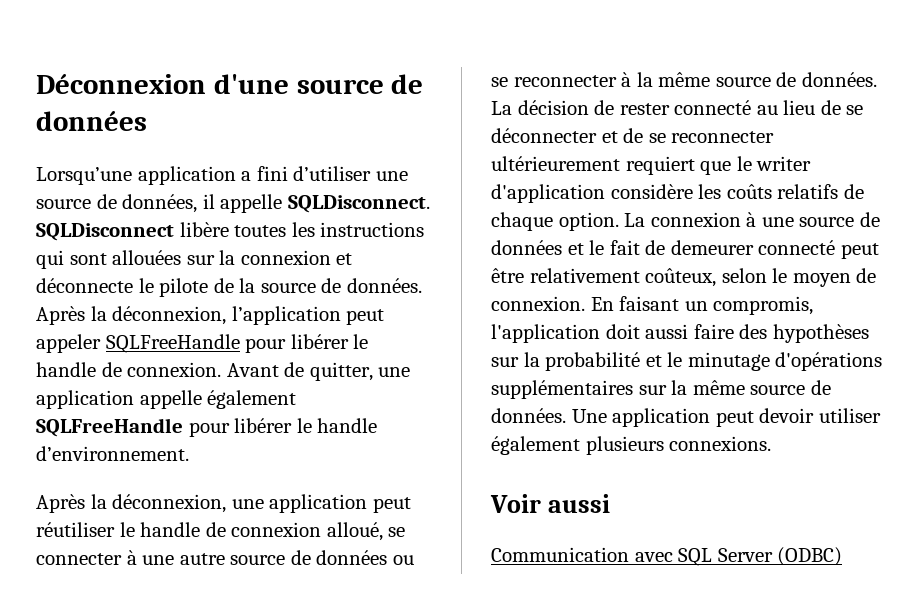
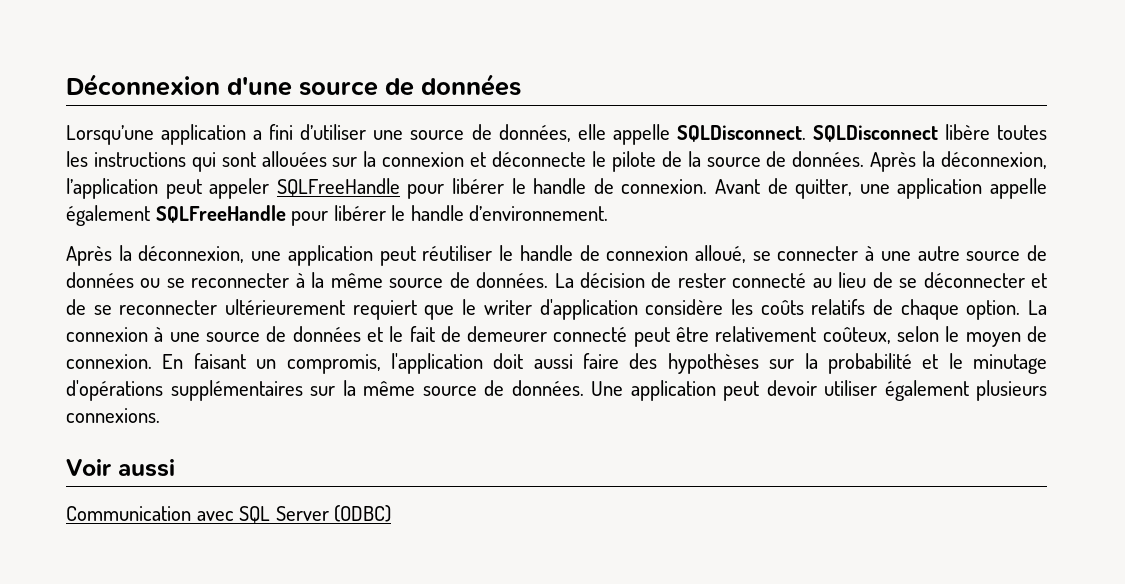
- Lorsqu’une application a fini d’utiliser une source de données, il appelle SQLDisconnect.
+ Lorsqu’une application a fini d’utiliser une source de données, elle appelle SQLDisconnect.

